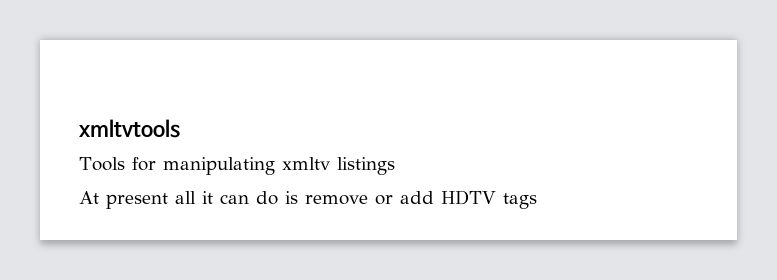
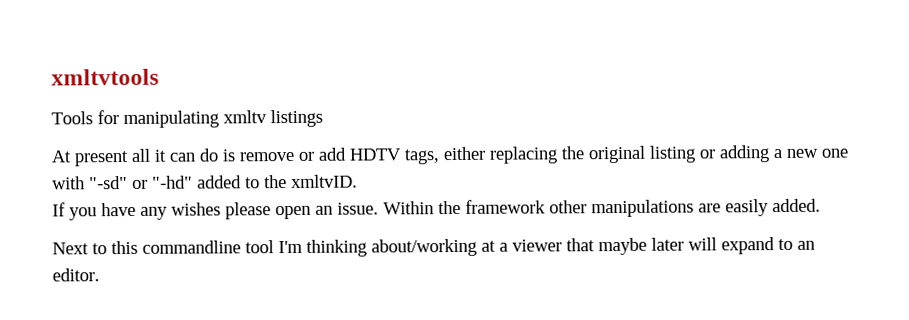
- At present all it can do is remove or add HDTV tags
+ At present all it can do is remove or add HDTV tags, either replacing the original listing or adding a new one with "-sd" or "-hd" added to the xmltvID.
+ If you have any wishes please open an issue. Within the framework other manipulations are easily added.
+ Next to this commandline tool I'm thinking about/working at a viewer that maybe later will expand to an editor.

